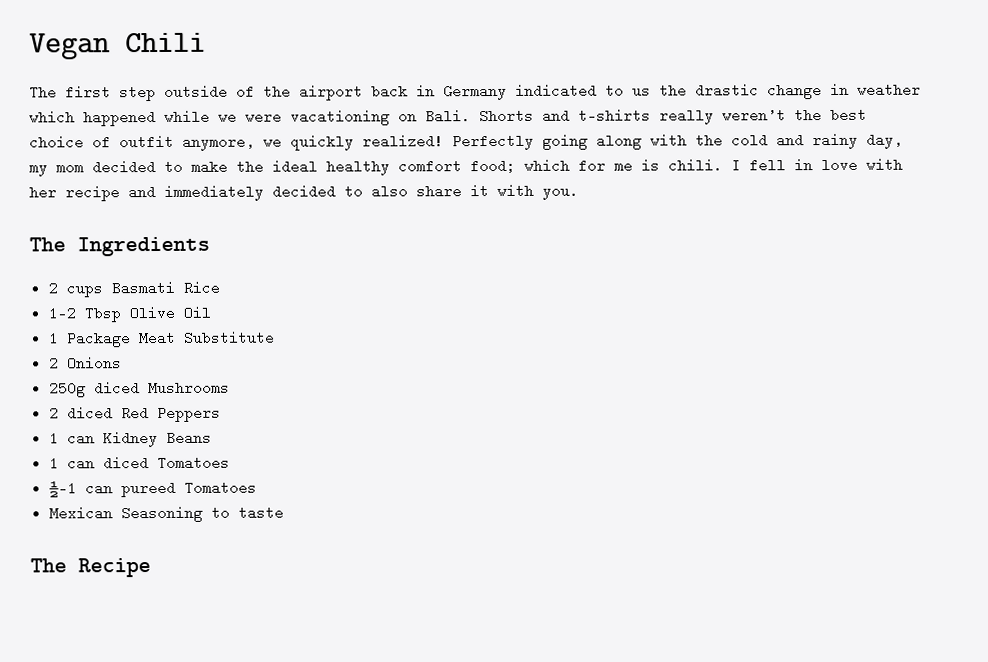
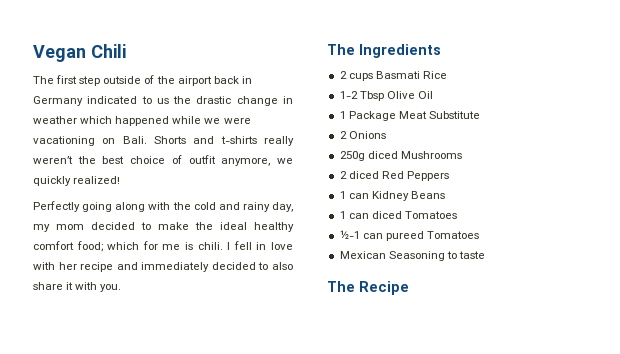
- Shorts and t-shirts really weren’t the best choice of outfit anymore, we quickly realized! Perfectly going along with the cold and rainy day, my mom decided to make the ideal healthy comfort food; which for me is chili.
+ Shorts and t-shirts really weren’t the best choice of outfit anymore, we quickly realized!
+ Perfectly going along with the cold and rainy day, my mom decided to make the ideal healthy comfort food; which for me is chili.

